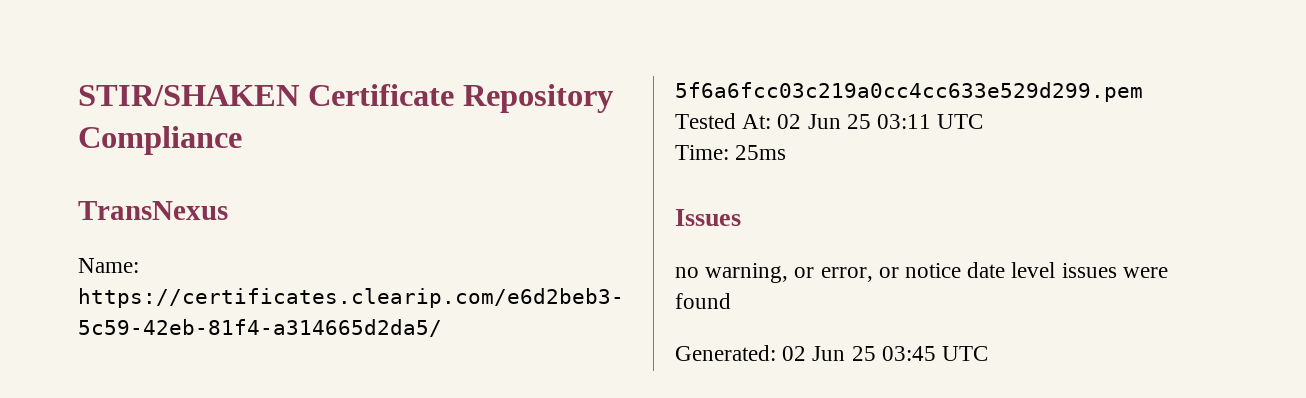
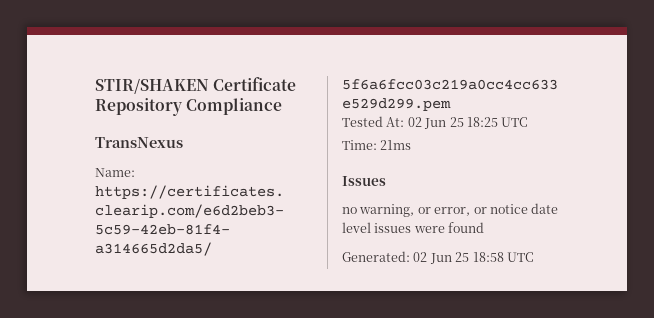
- Tested At: 02 Jun 25 03:11 UTC
+ Tested At: 02 Jun 25 18:25 UTC
- Time: 25ms
+ Time: 21ms
- Generated: 02 Jun 25 03:45 UTC
+ Generated: 02 Jun 25 18:58 UTC

